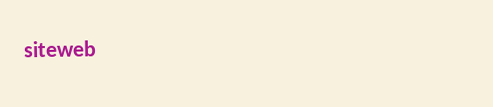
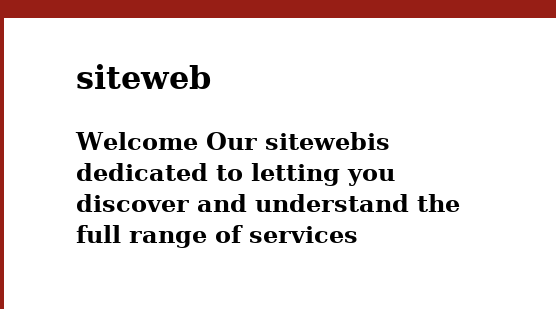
+ Welcome Our sitewebis dedicated to letting you discover and understand the full range of services

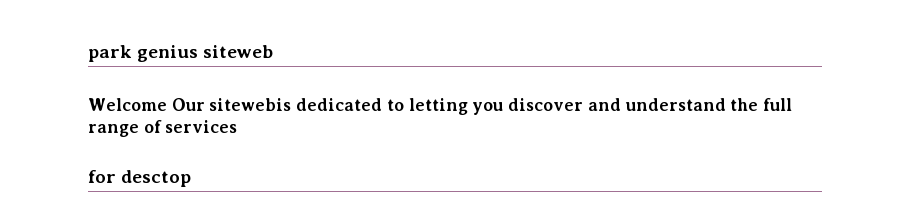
- siteweb
+ park genius siteweb
+ for desctop

